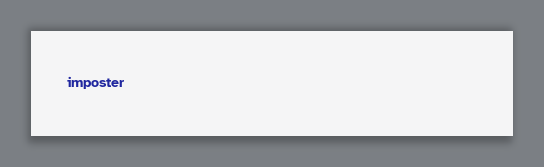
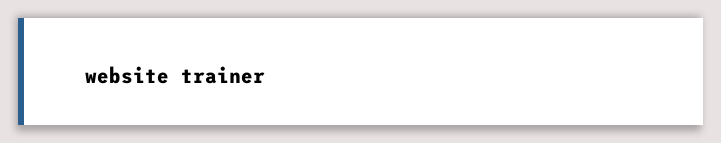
- imposter
+ website trainer

